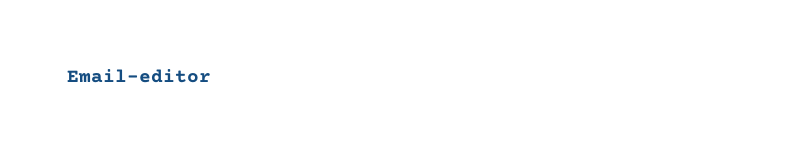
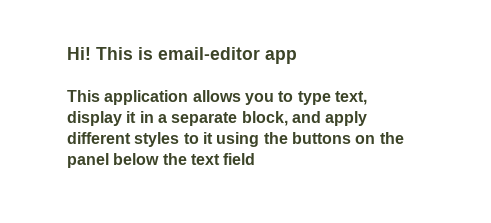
- Email-editor
+ Hi! This is email-editor app
+ This application allows you to type text, display it in a separate block, and apply different styles to it using the buttons on the panel below the text field

